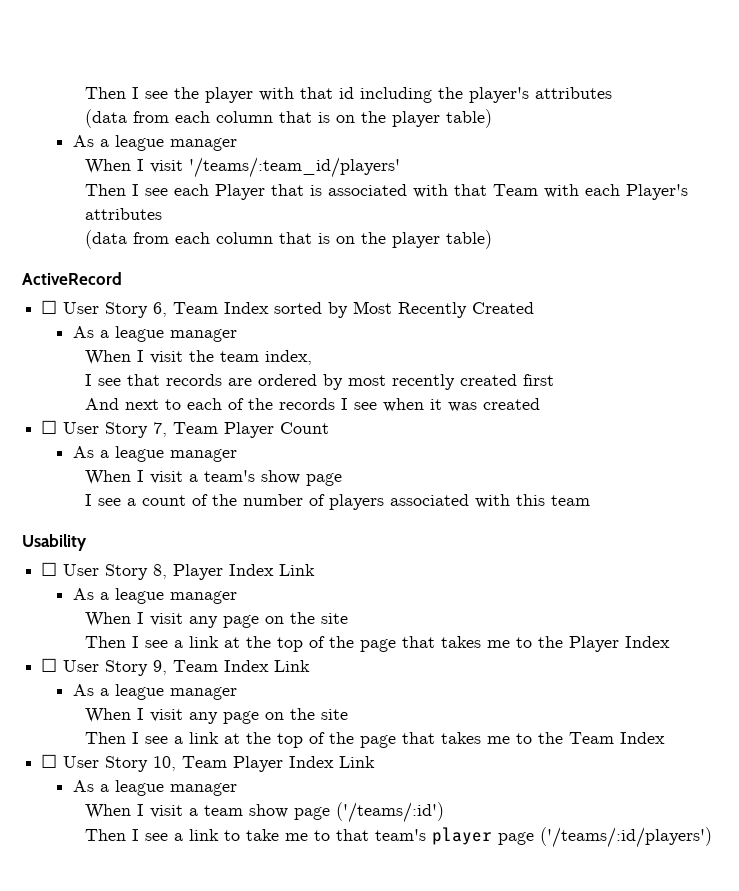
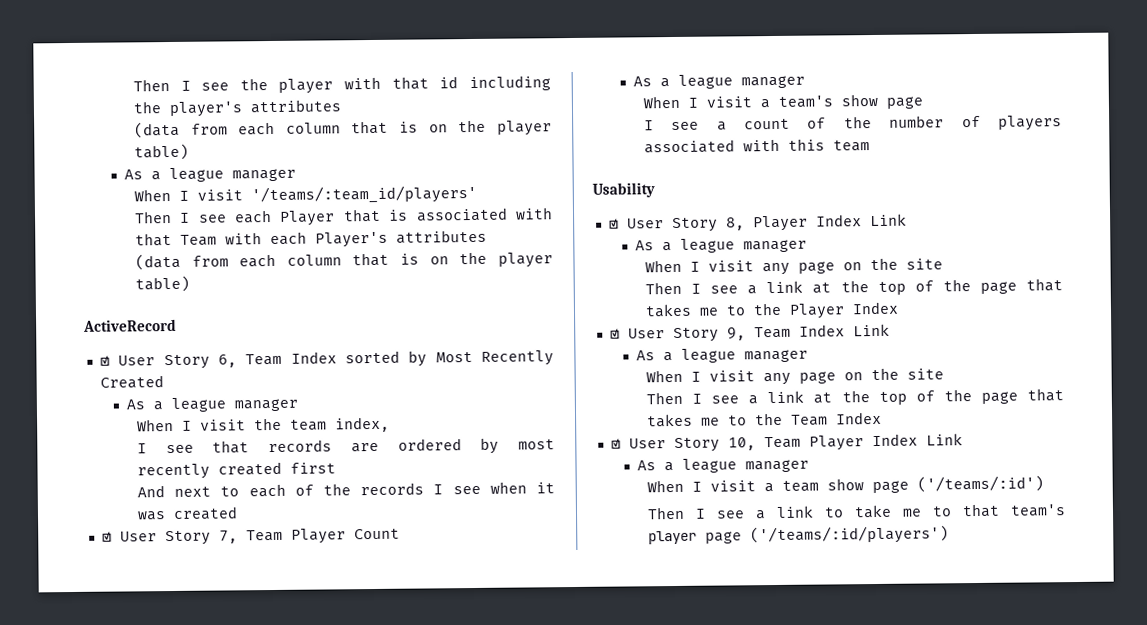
- ☐ User Story 6, Team Index sorted by Most Recently Created
+ ☑ User Story 6, Team Index sorted by Most Recently Created
- ☐ User Story 7, Team Player Count
+ ☑ User Story 7, Team Player Count
- ☐ User Story 8, Player Index Link
+ ☑ User Story 8, Player Index Link
- ☐ User Story 9, Team Index Link
+ ☑ User Story 9, Team Index Link
- ☐ User Story 10, Team Player Index Link
+ ☑ User Story 10, Team Player Index Link

